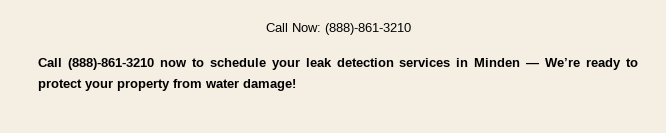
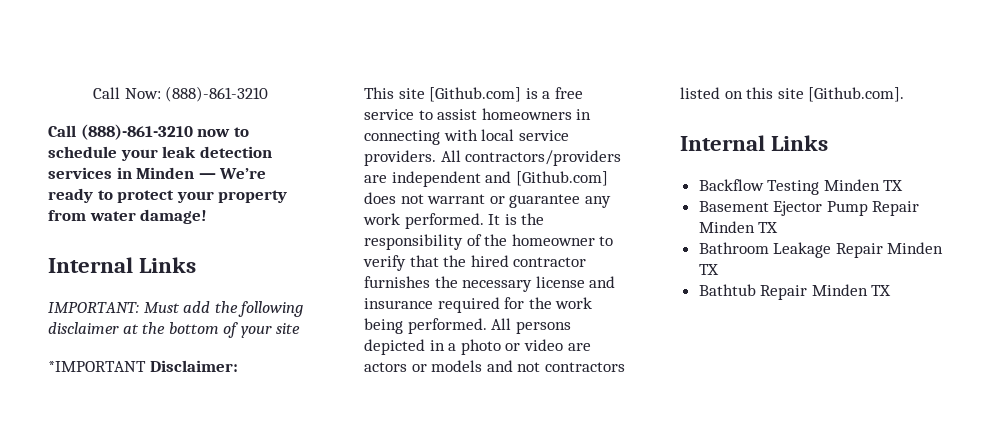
  Call (888)-861-3210 now to schedule your leak detection services in Minden — We’re ready to protect your property from water damage!
+ Internal Links
+ IMPORTANT: Must add the following disclaimer at the bottom of your site
+ *IMPORTANT Disclaimer:
+ This site [Github.com] is a free service to assist homeowners in connecting with local service providers. All contractors/providers are independent and [Github.com] does not warrant or guarantee any work performed. It is the responsibility of the homeowner to verify that the hired contractor furnishes the necessary license and insurance required for the work being performed. All persons depicted in a photo or video are actors or models and not contractors listed on this site [Github.com].
+ Internal Links
+ Backflow Testing Minden TX
+ Basement Ejector Pump Repair Minden TX
+ Bathroom Leakage Repair Minden TX
+ Bathtub Repair Minden TX

